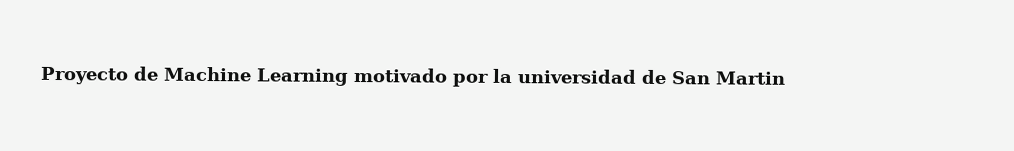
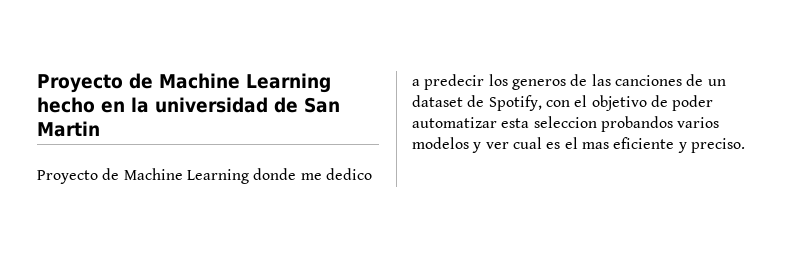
- Proyecto de Machine Learning motivado por la universidad de San Martin
+ Proyecto de Machine Learning hecho en la universidad de San Martin
+ Proyecto de Machine Learning donde me dedico a predecir los generos de las canciones de un dataset de Spotify, con el objetivo de poder automatizar esta seleccion probandos varios modelos y ver cual es el mas eficiente y preciso.

